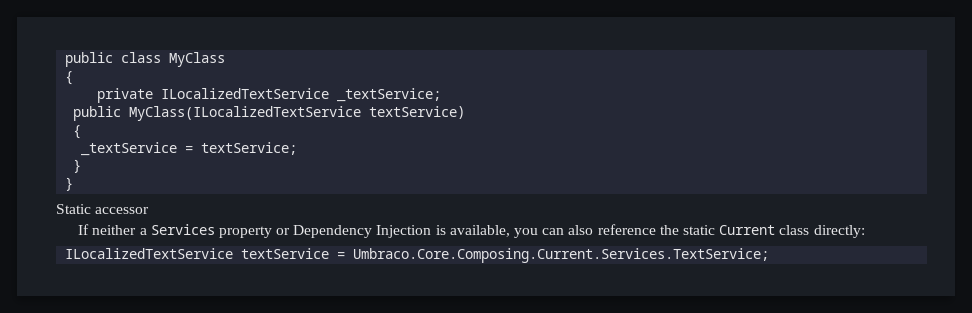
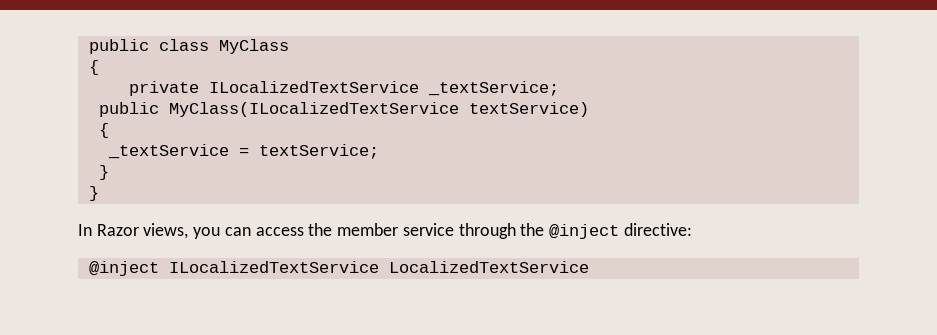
- Static accessor
- If neither a Services property or Dependency Injection is available, you can also reference the static Current class directly:
- ILocalizedTextService textService = Umbraco.Core.Composing.Current.Services.TextService;
+ In Razor views, you can access the member service through the @inject directive:
+ @inject ILocalizedTextService LocalizedTextService

